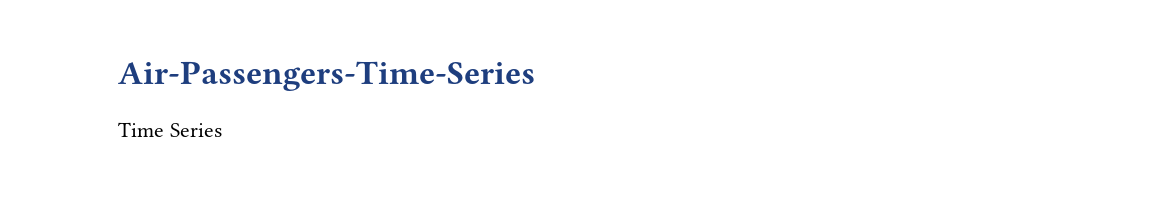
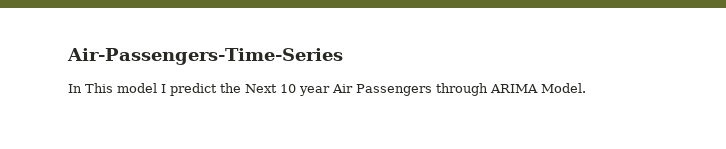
- Time Series
+ In This model I predict the Next 10 year Air Passengers through ARIMA Model.

